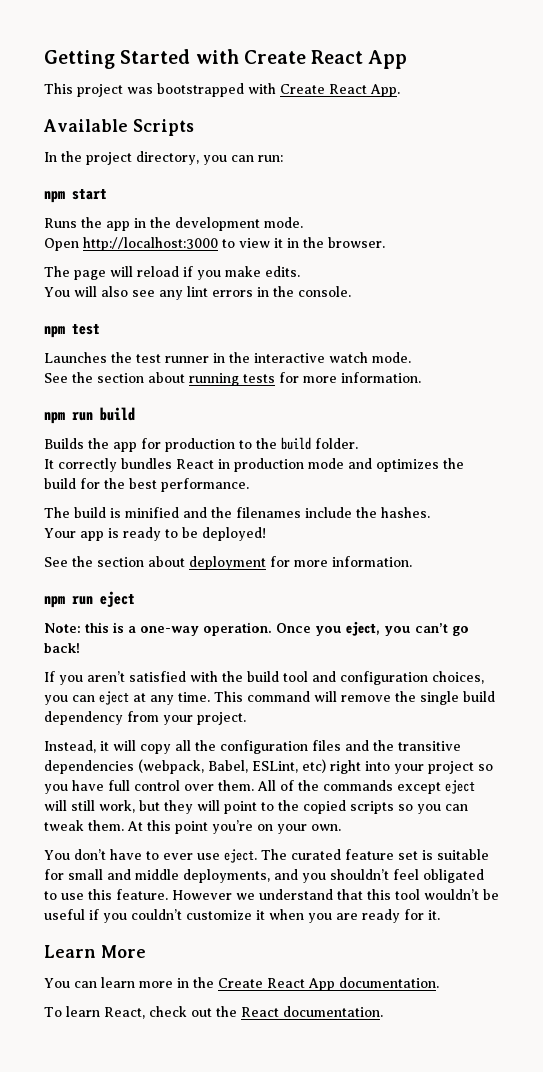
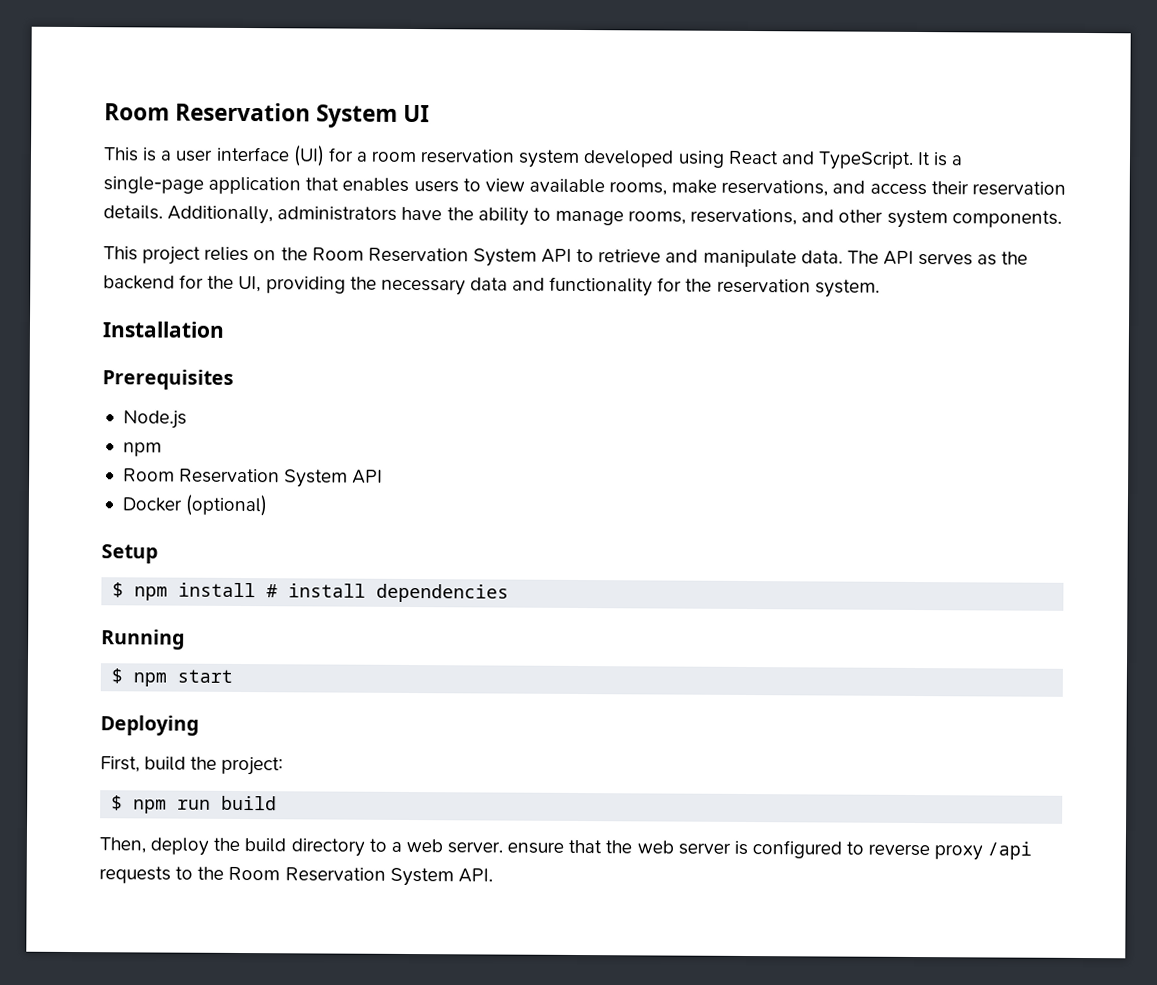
- Getting Started with Create React App
- This project was bootstrapped with Create React App.
- Available Scripts
- In the project directory, you can run:
- npm start
- Runs the app in the development mode.
- Open http://localhost:3000 to view it in the browser.
- The page will reload if you make edits.
- You will also see any lint errors in the console.
- npm test
- Launches the test runner in the interactive watch mode.
- See the section about running tests for more information.
- npm run build
- Builds the app for production to the build folder.
- It correctly bundles React in production mode and optimizes the build for the best performance.
- The build is minified and the filenames include the hashes.
- Your app is ready to be deployed!
- See the section about deployment for more information.
- npm run eject
- Note: this is a one-way operation. Once you eject, you can’t go back!
- If you aren’t satisfied with the build tool and configuration choices, you can eject at any time. This command will remove the single build dependency from your project.
- Instead, it will copy all the configuration files and the transitive dependencies (webpack, Babel, ESLint, etc) right into your project so you have full control over them. All of the commands except eject will still work, but they will point to the copied scripts so you can tweak them. At this point you’re on your own.
- You don’t have to ever use eject. The curated feature set is suitable for small and middle deployments, and you shouldn’t feel obligated to use this feature. However we understand that this tool wouldn’t be useful if you couldn’t customize it when you are ready for it.
- Learn More
- You can learn more in the Create React App documentation.
- To learn React, check out the React documentation.
+ Room Reservation System UI
+ This is a user interface (UI) for a room reservation system developed using React and TypeScript. It is a single-page application that enables users to view available rooms, make reservations, and access their reservation details. Additionally, administrators have the ability to manage rooms, reservations, and other system components.
+ This project relies on the Room Reservation System API to retrieve and manipulate data. The API serves as the backend for the UI, providing the necessary data and functionality for the reservation system.
+ Installation
+ Prerequisites
+ Node.js
+ npm
+ Room Reservation System API
+ Docker (optional)
+ Setup
+ $ npm install # install dependencies
+ Running
+ $ npm start
+ Deploying
+ First, build the project:
+ $ npm run build
+ Then, deploy the build directory to a web server. ensure that the web server is configured to reverse proxy /api requests to the Room Reservation System API.

